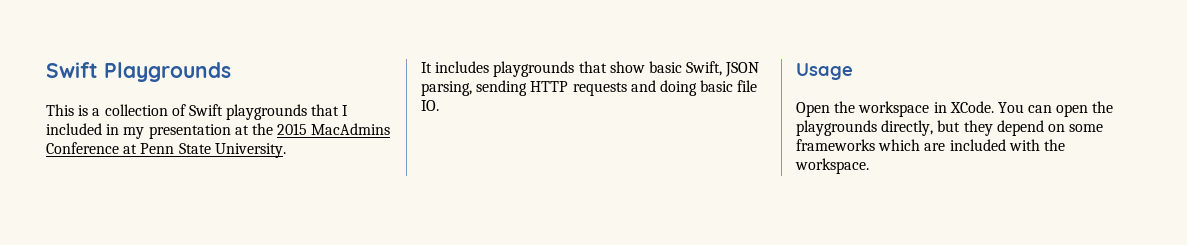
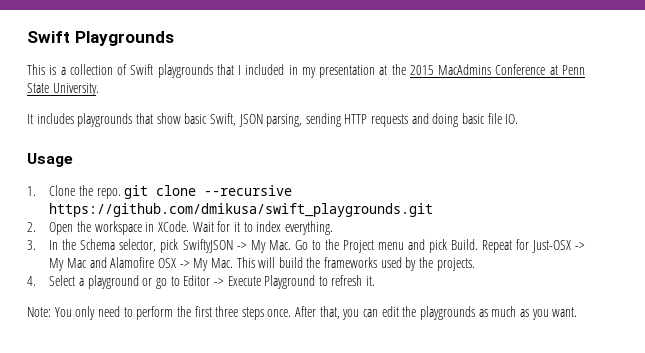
- Open the workspace in XCode.
+ 1. Clone the repo. git clone --recursive https://github.com/dmikusa/swift_playgrounds.git
+ 2. Open the workspace in XCode.
- You can open the playgrounds directly, but they depend on some frameworks which are included with the workspace.
+ Wait for it to index everything.
+ 3. In the Schema selector, pick SwiftyJSON -> My Mac. Go to the Project menu and pick Build. Repeat for Just-OSX -> My Mac and Alamofire OSX -> My Mac. This will build the frameworks used by the projects.
+ 4. Select a playground or go to Editor -> Execute Playground to refresh it.
+ Note: You only need to perform the first three steps once. After that, you can edit the playgrounds as much as you want.

